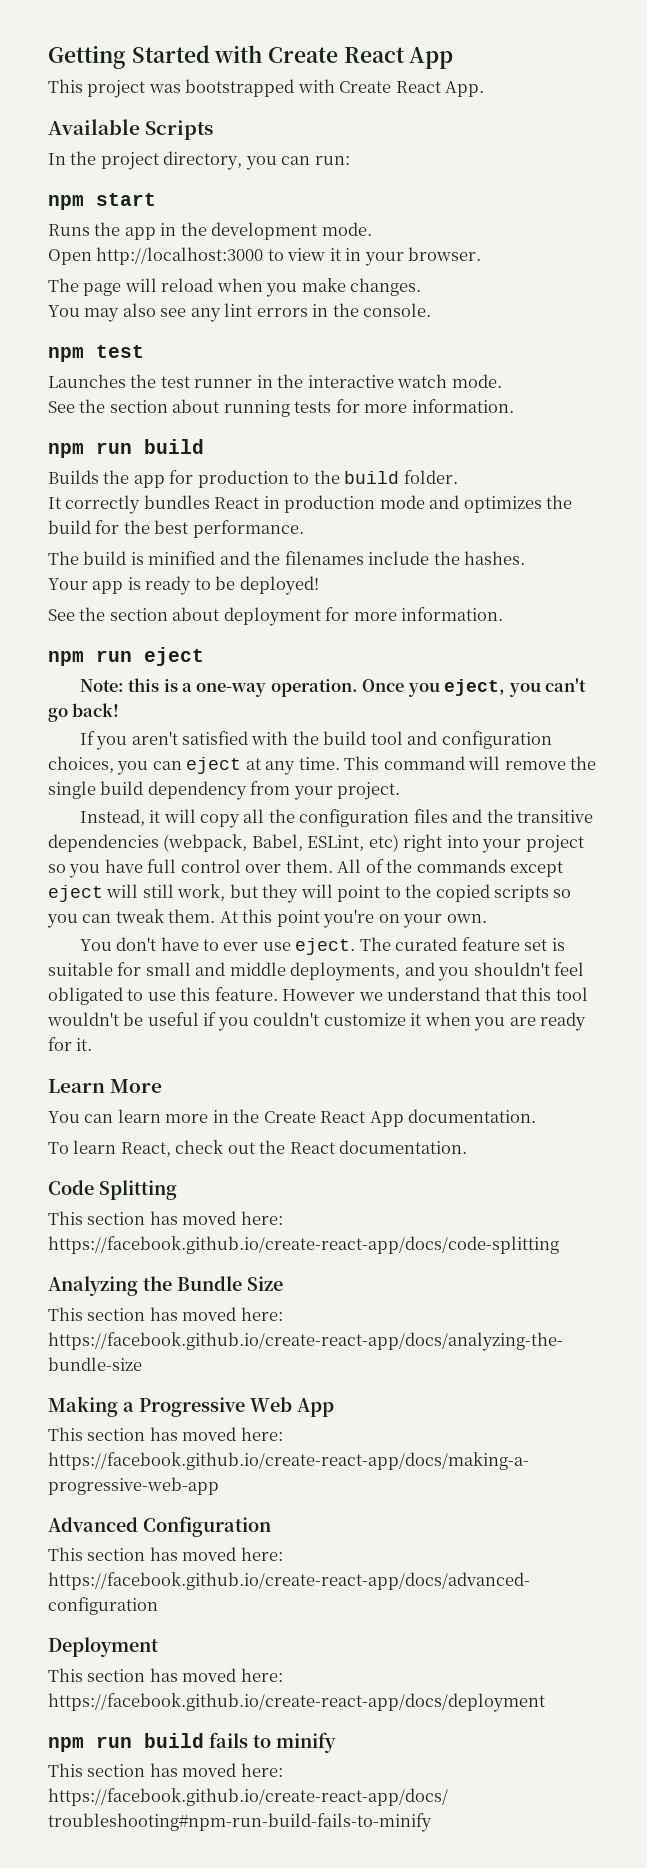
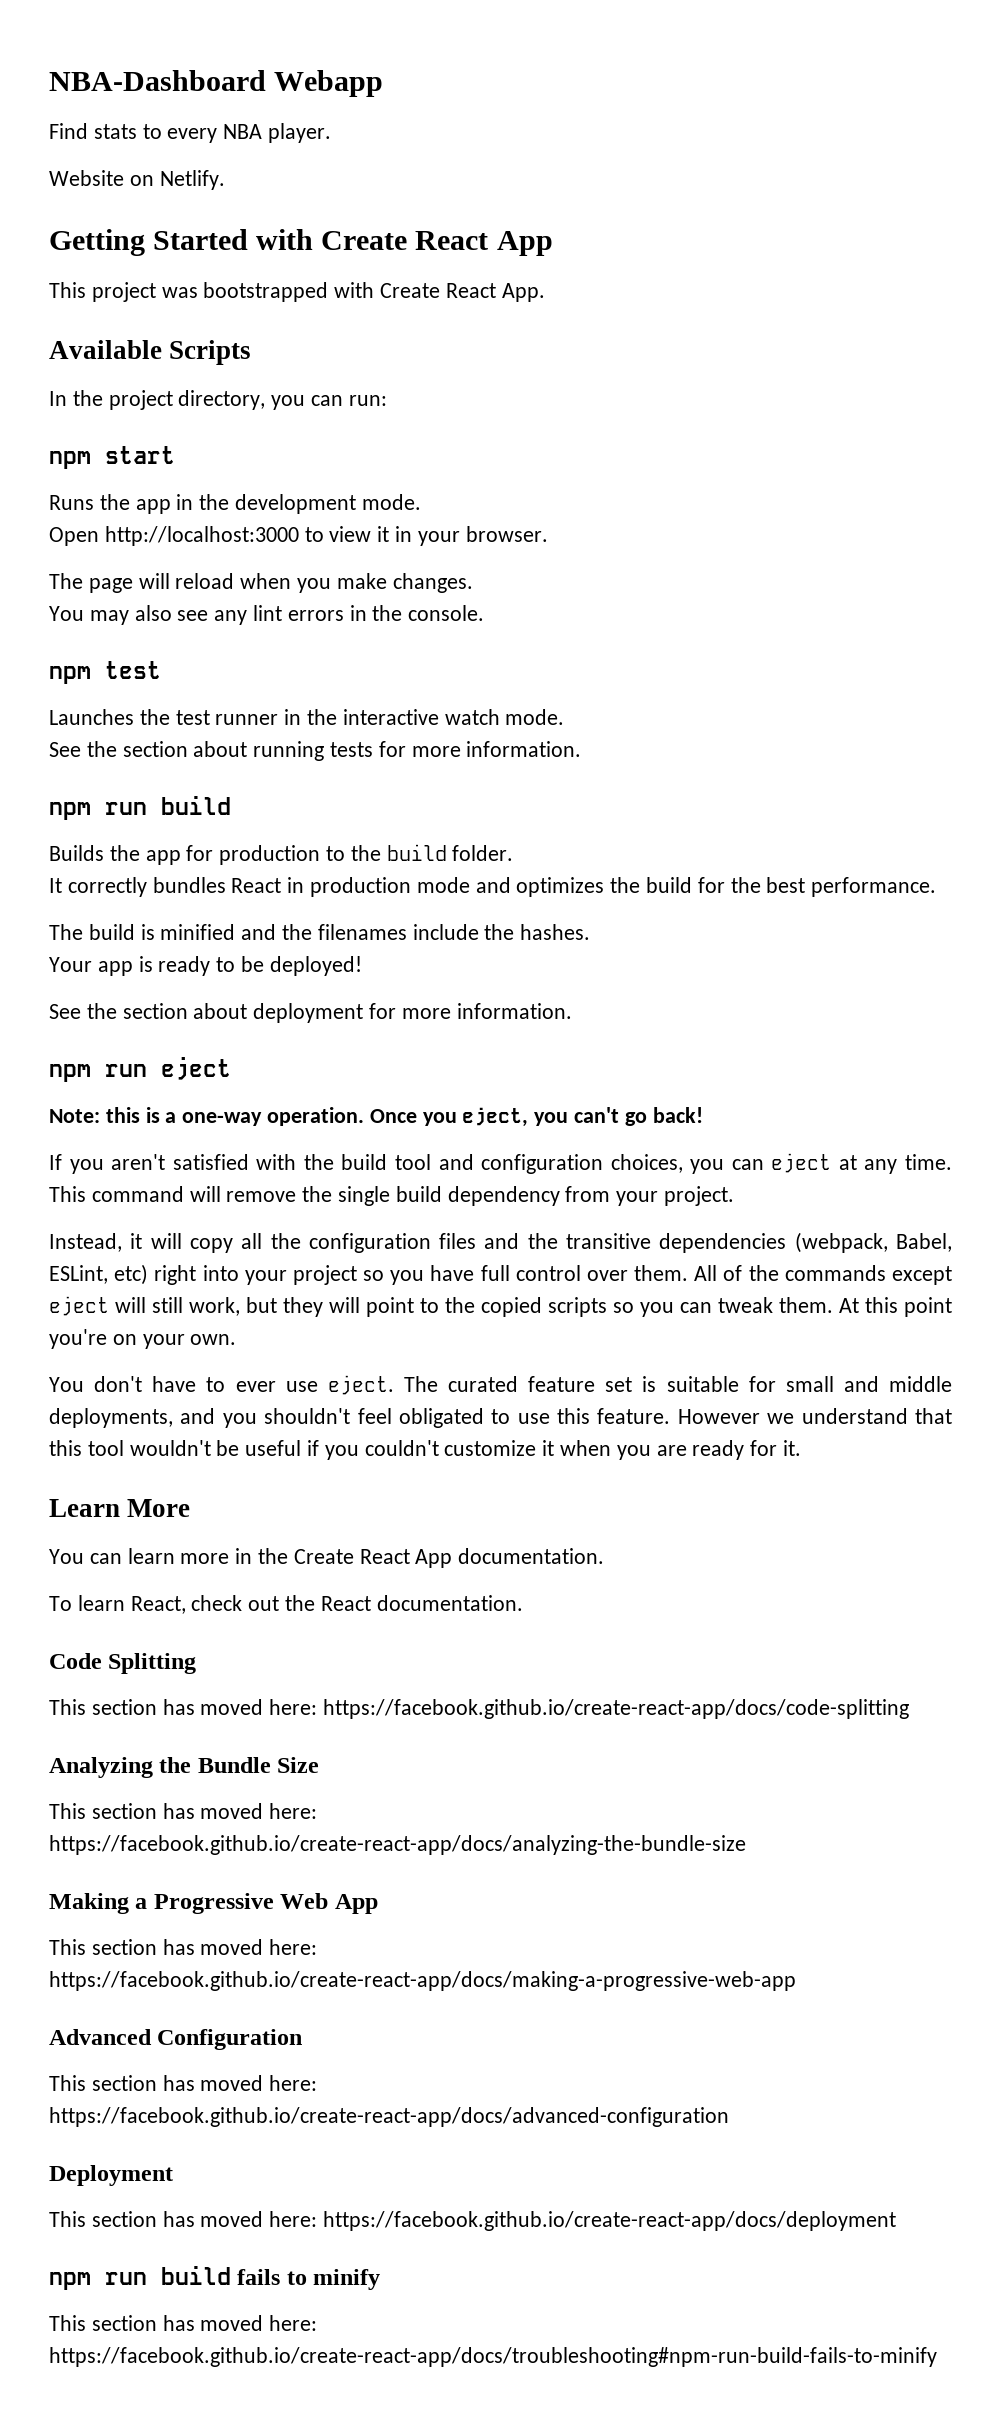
+ NBA-Dashboard Webapp
+ Find stats to every NBA player.
+ Website on Netlify.

